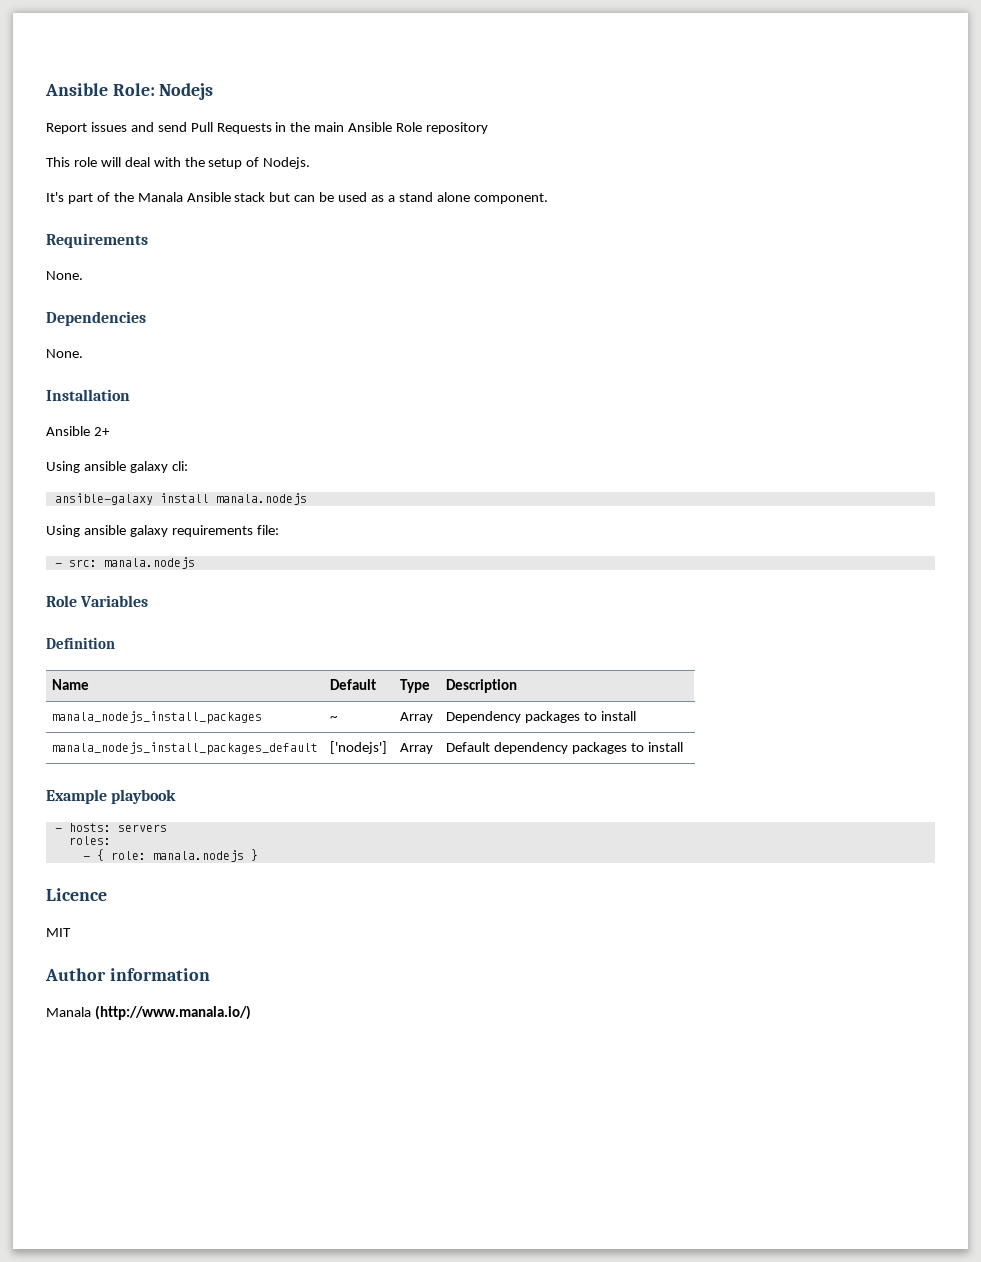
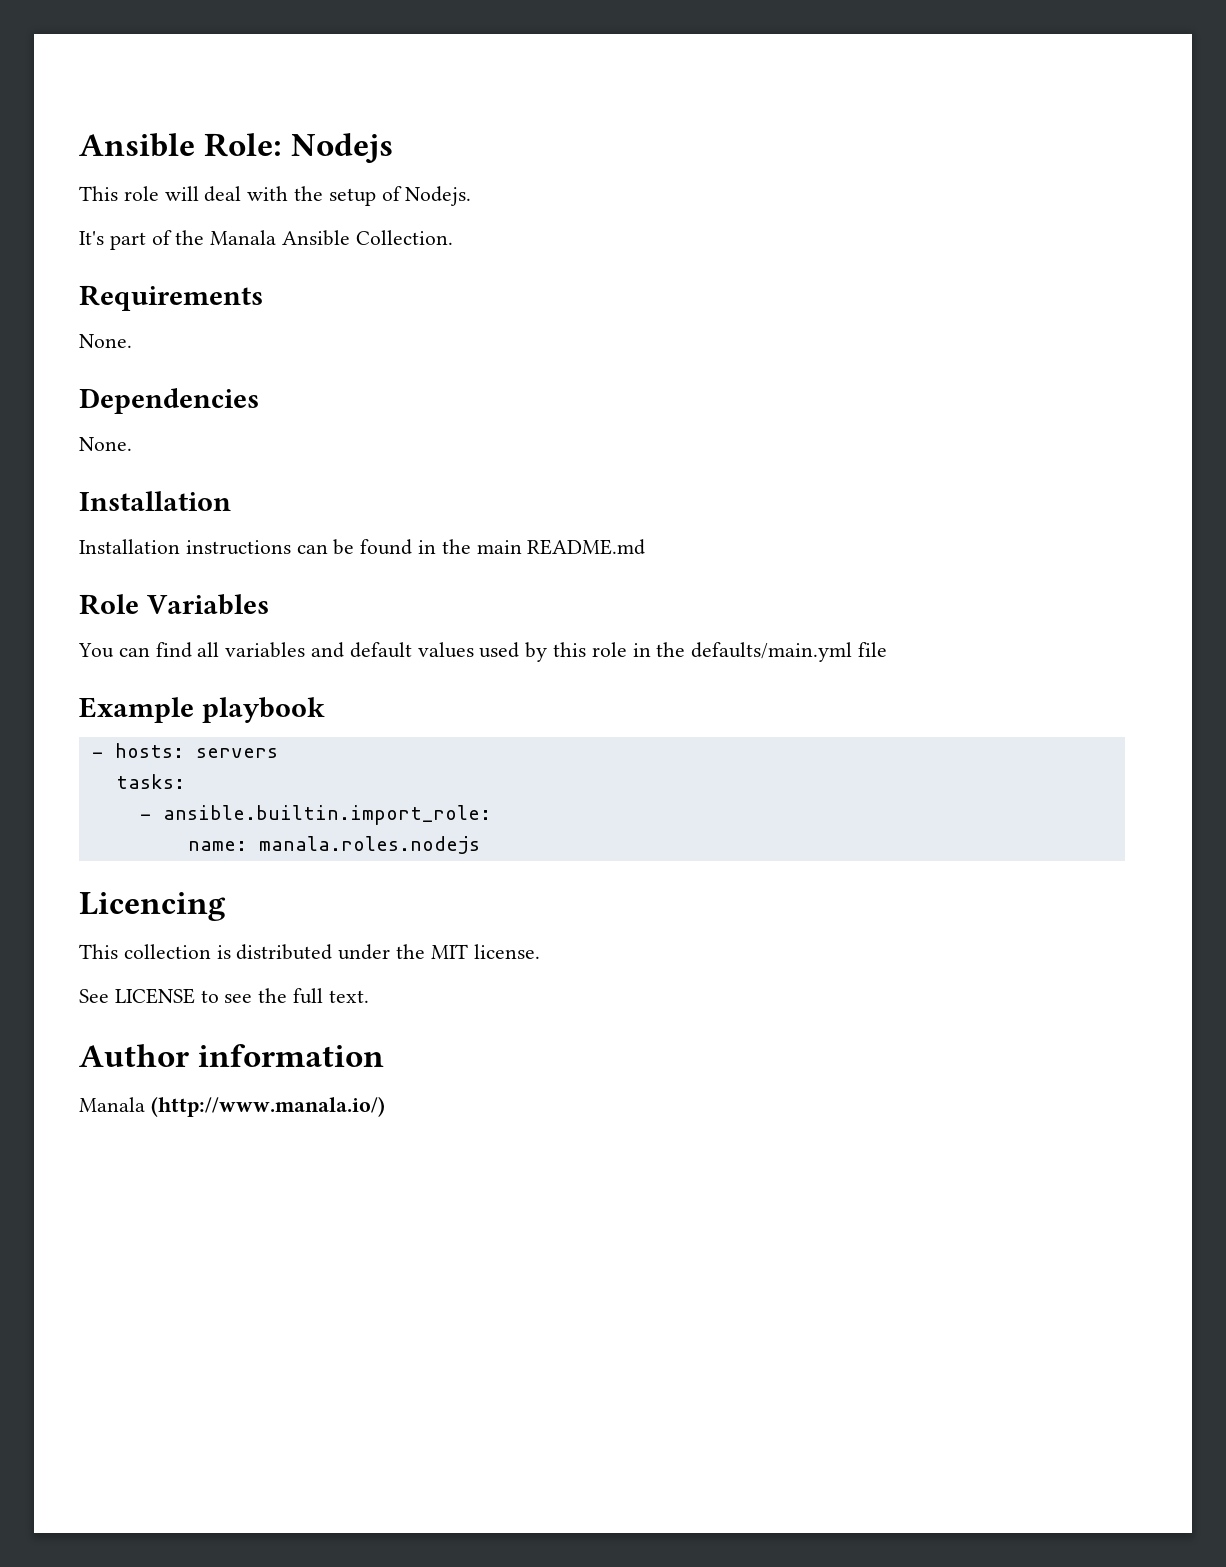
- Report issues and send Pull Requests in the main Ansible Role repository
- It's part of the Manala Ansible stack but can be used as a stand alone component.
+ It's part of the Manala Ansible Collection.
- Ansible 2+
- Using ansible galaxy cli:
- ansible-galaxy install manala.nodejs
- Using ansible galaxy requirements file:
- - src: manala.nodejs
+ Installation instructions can be found in the main README.md
  Role Variables
- Definition
- Name | Default | Type | Description
- manala_nodejs_install_packages | ~ | Array | Dependency packages to install
- manala_nodejs_install_packages_default | ['nodejs'] | Array | Default dependency packages to install
+ You can find all variables and default values used by this role in the defaults/main.yml file
- roles:
- - { role: manala.nodejs }
- Licence
- MIT
+ tasks:
+ - ansible.builtin.import_role:
+ name: manala.roles.nodejs
+ Licencing
+ This collection is distributed under the MIT license.
+ See LICENSE to see the full text.

